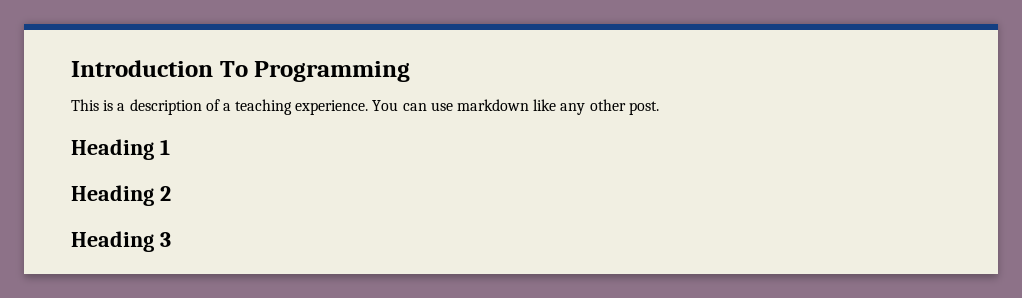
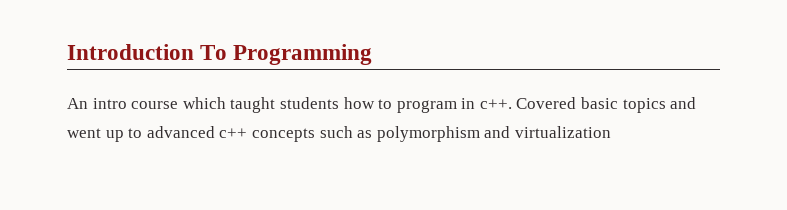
- This is a description of a teaching experience. You can use markdown like any other post.
- Heading 1
- Heading 2
- Heading 3
+ An intro course which taught students how to program in c++. Covered basic topics and went up to advanced c++ concepts such as polymorphism and virtualization

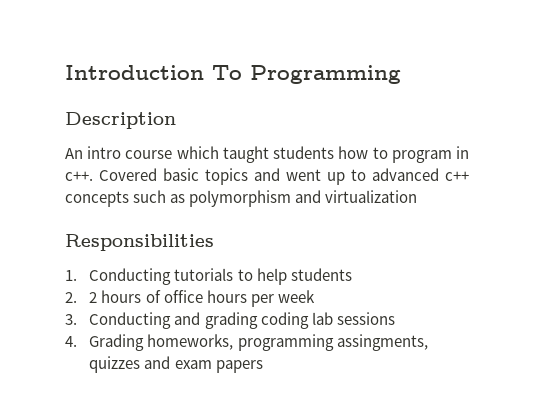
+ Description
+ Responsibilities
+ 1. Conducting tutorials to help students
+ 2. 2 hours of office hours per week
+ 3. Conducting and grading coding lab sessions
+ 4. Grading homeworks, programming assingments, quizzes and exam papers

